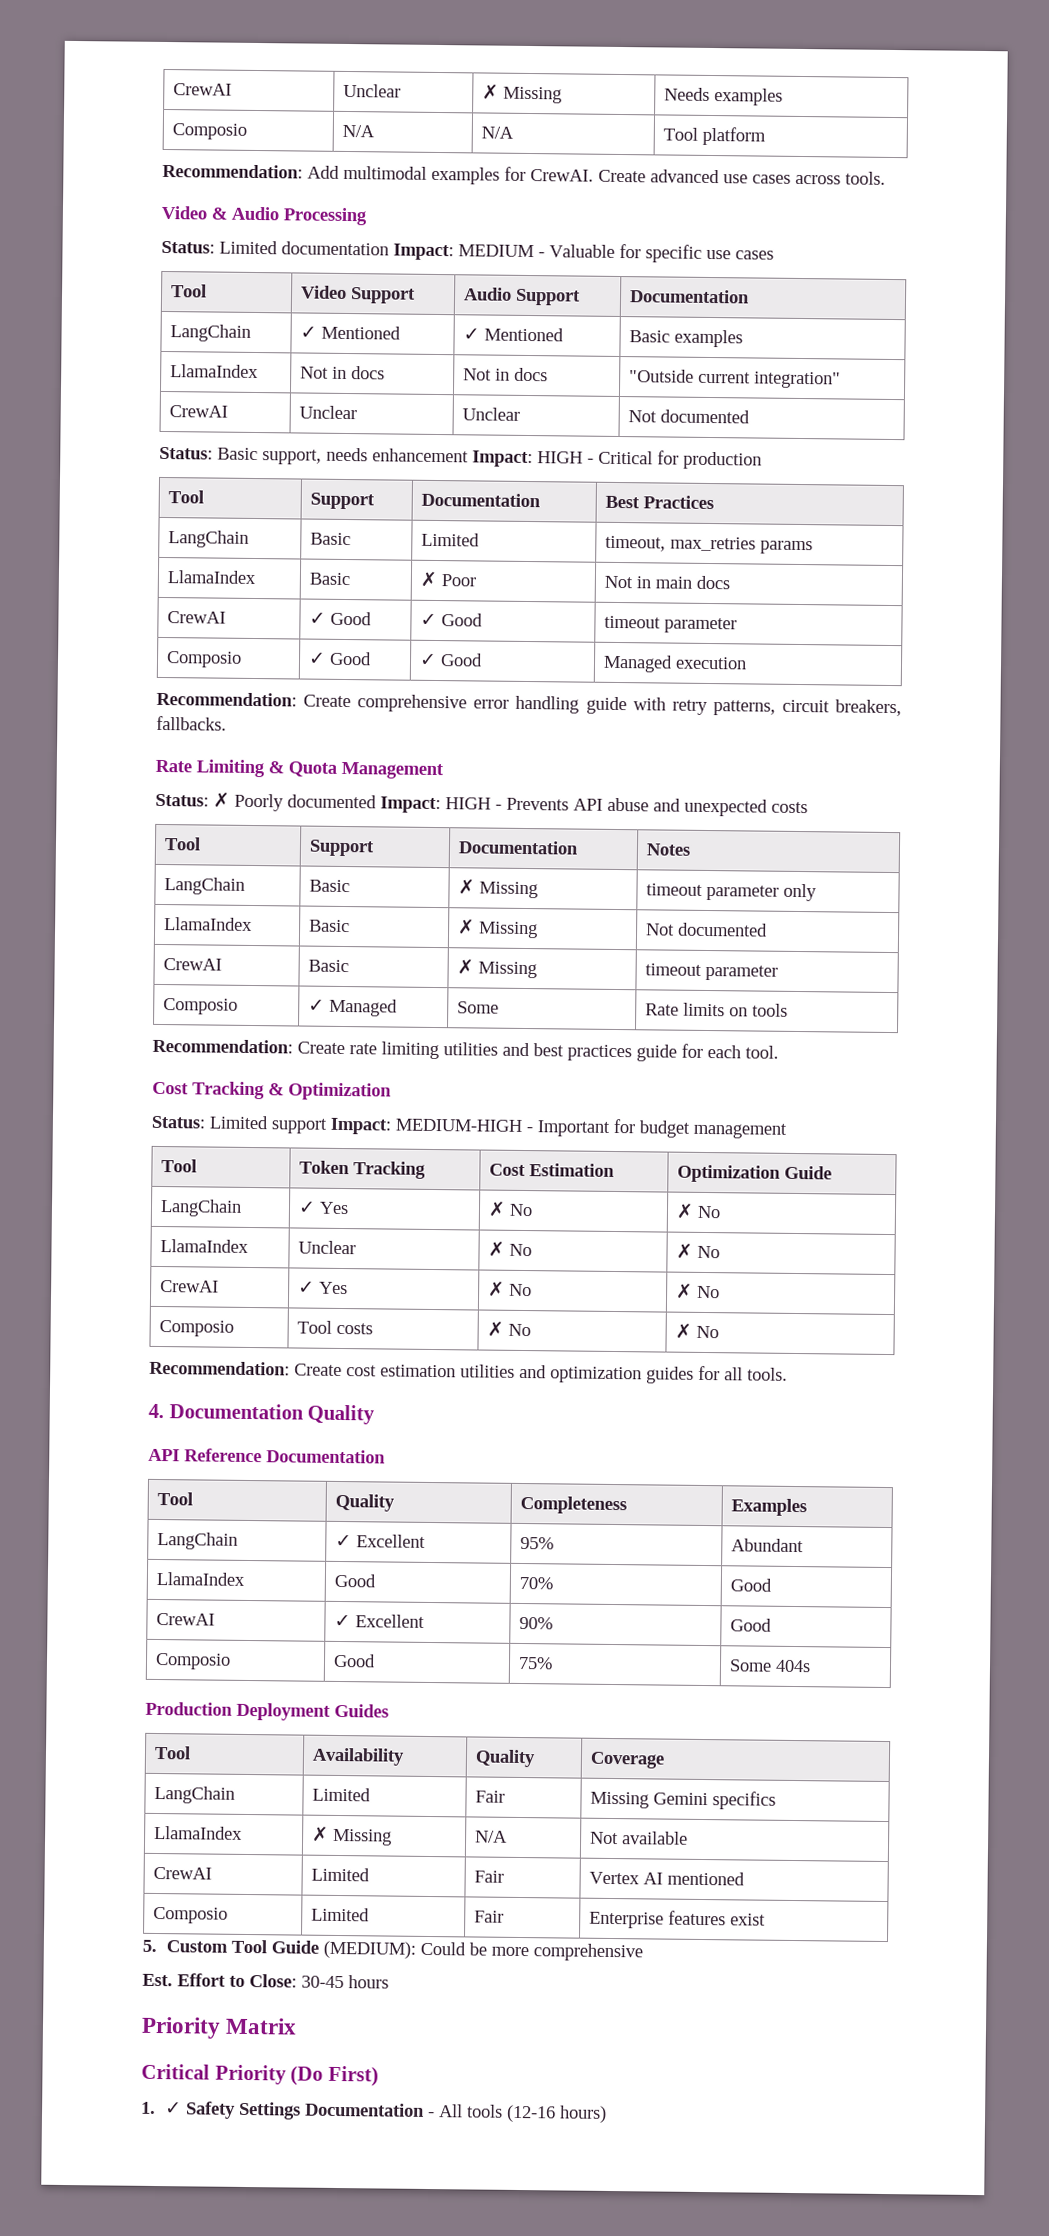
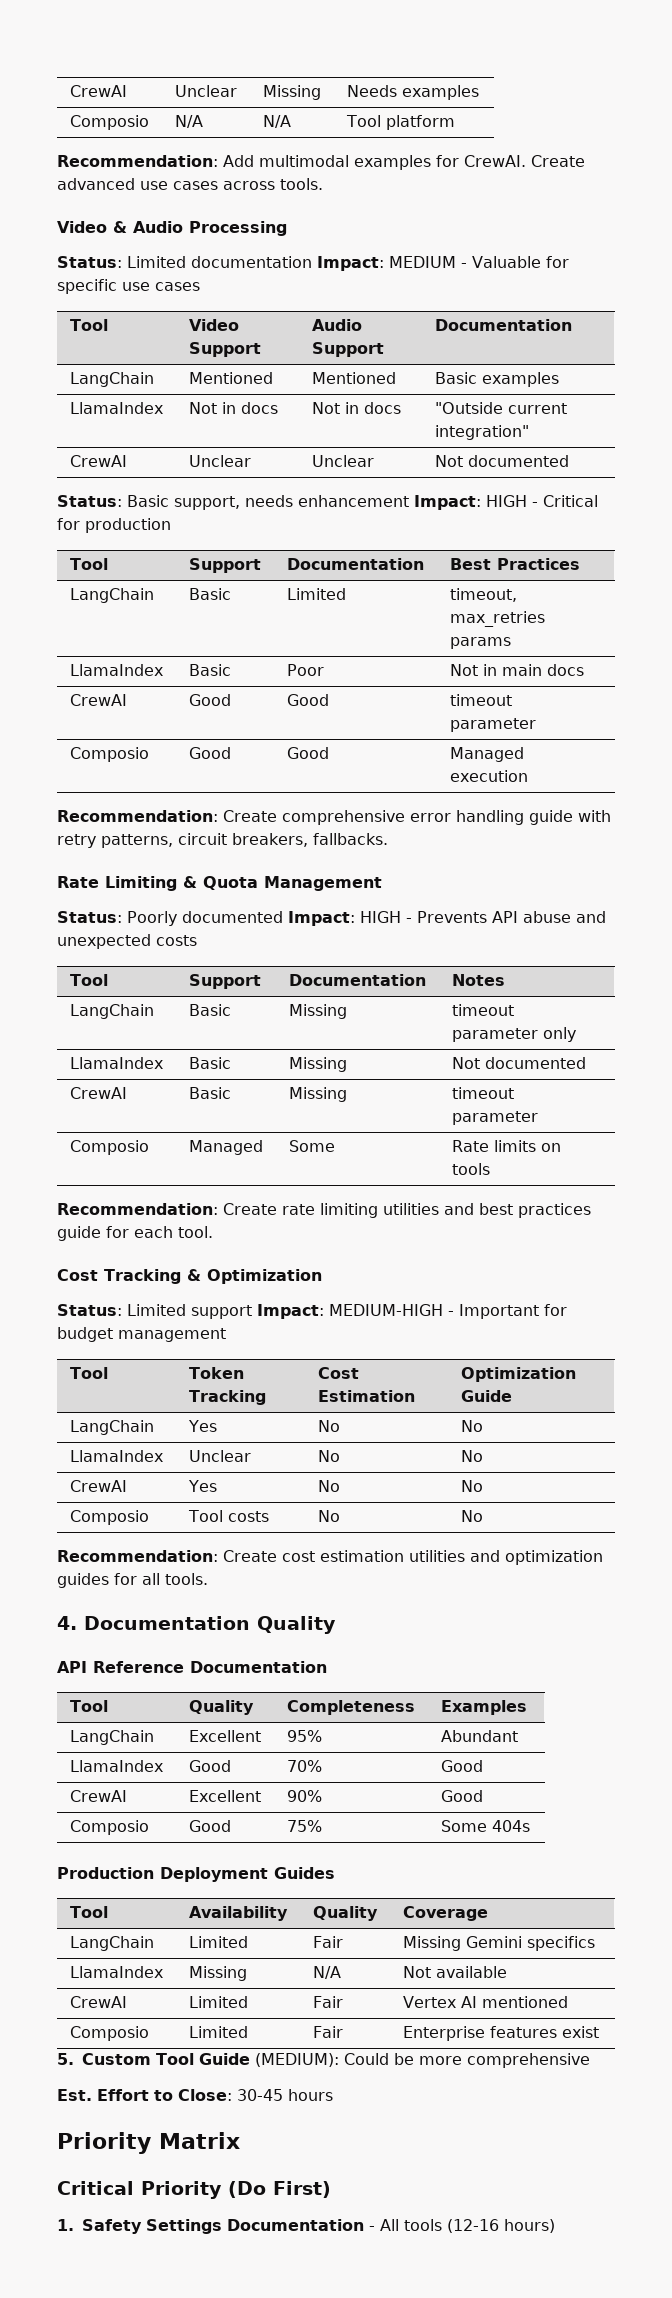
- CrewAI | Unclear | ✗ Missing | Needs examples
+ CrewAI | Unclear | Missing | Needs examples
- LangChain | ✓ Mentioned | ✓ Mentioned | Basic examples
+ LangChain | Mentioned | Mentioned | Basic examples
- LlamaIndex | Basic | ✗ Poor | Not in main docs
+ LlamaIndex | Basic | Poor | Not in main docs
- CrewAI | ✓ Good | ✓ Good | timeout parameter
+ CrewAI | Good | Good | timeout parameter
- Composio | ✓ Good | ✓ Good | Managed execution
+ Composio | Good | Good | Managed execution
- Status: ✗ Poorly documented Impact: HIGH - Prevents API abuse and unexpected costs
+ Status: Poorly documented Impact: HIGH - Prevents API abuse and unexpected costs
- LangChain | Basic | ✗ Missing | timeout parameter only
+ LangChain | Basic | Missing | timeout parameter only
- LlamaIndex | Basic | ✗ Missing | Not documented
+ LlamaIndex | Basic | Missing | Not documented
- CrewAI | Basic | ✗ Missing | timeout parameter
+ CrewAI | Basic | Missing | timeout parameter
- Composio | ✓ Managed | Some | Rate limits on tools
+ Composio | Managed | Some | Rate limits on tools
- LangChain | ✓ Yes | ✗ No | ✗ No
+ LangChain | Yes | No | No
- LlamaIndex | Unclear | ✗ No | ✗ No
+ LlamaIndex | Unclear | No | No
- CrewAI | ✓ Yes | ✗ No | ✗ No
+ CrewAI | Yes | No | No
- Composio | Tool costs | ✗ No | ✗ No
+ Composio | Tool costs | No | No
- LangChain | ✓ Excellent | 95% | Abundant
+ LangChain | Excellent | 95% | Abundant
- CrewAI | ✓ Excellent | 90% | Good
+ CrewAI | Excellent | 90% | Good
- LlamaIndex | ✗ Missing | N/A | Not available
+ LlamaIndex | Missing | N/A | Not available
- 1. ✓ Safety Settings Documentation - All tools (12-16 hours)
+ 1. Safety Settings Documentation - All tools (12-16 hours)

